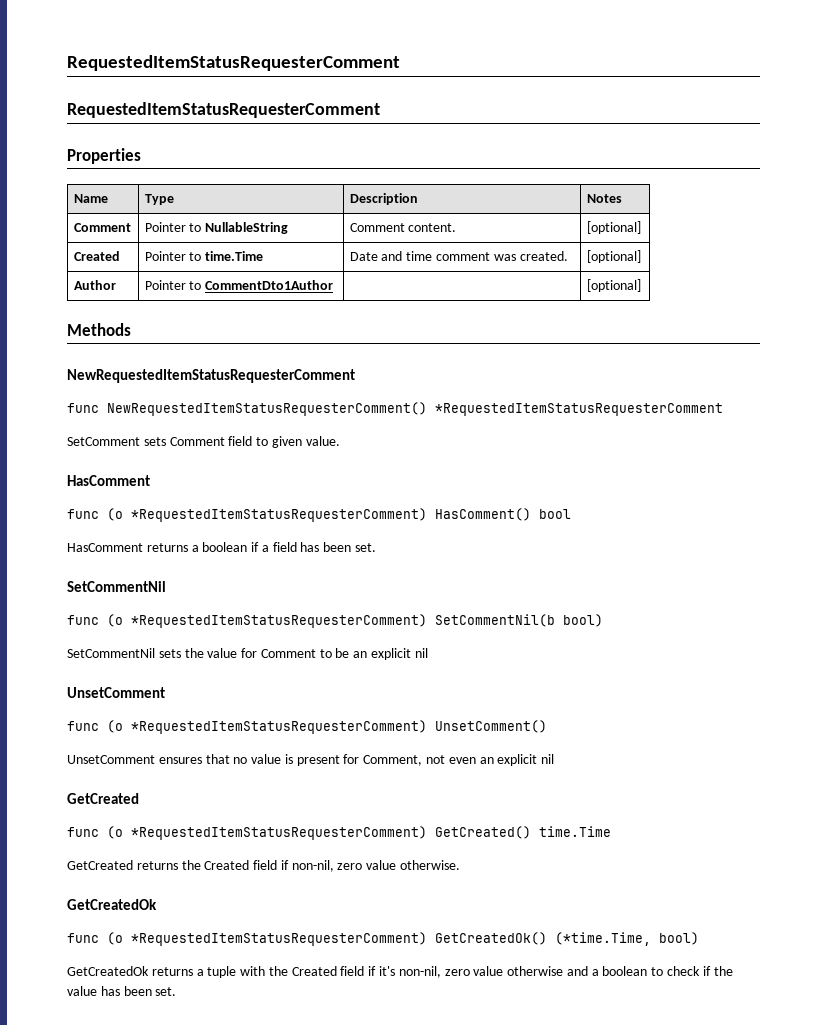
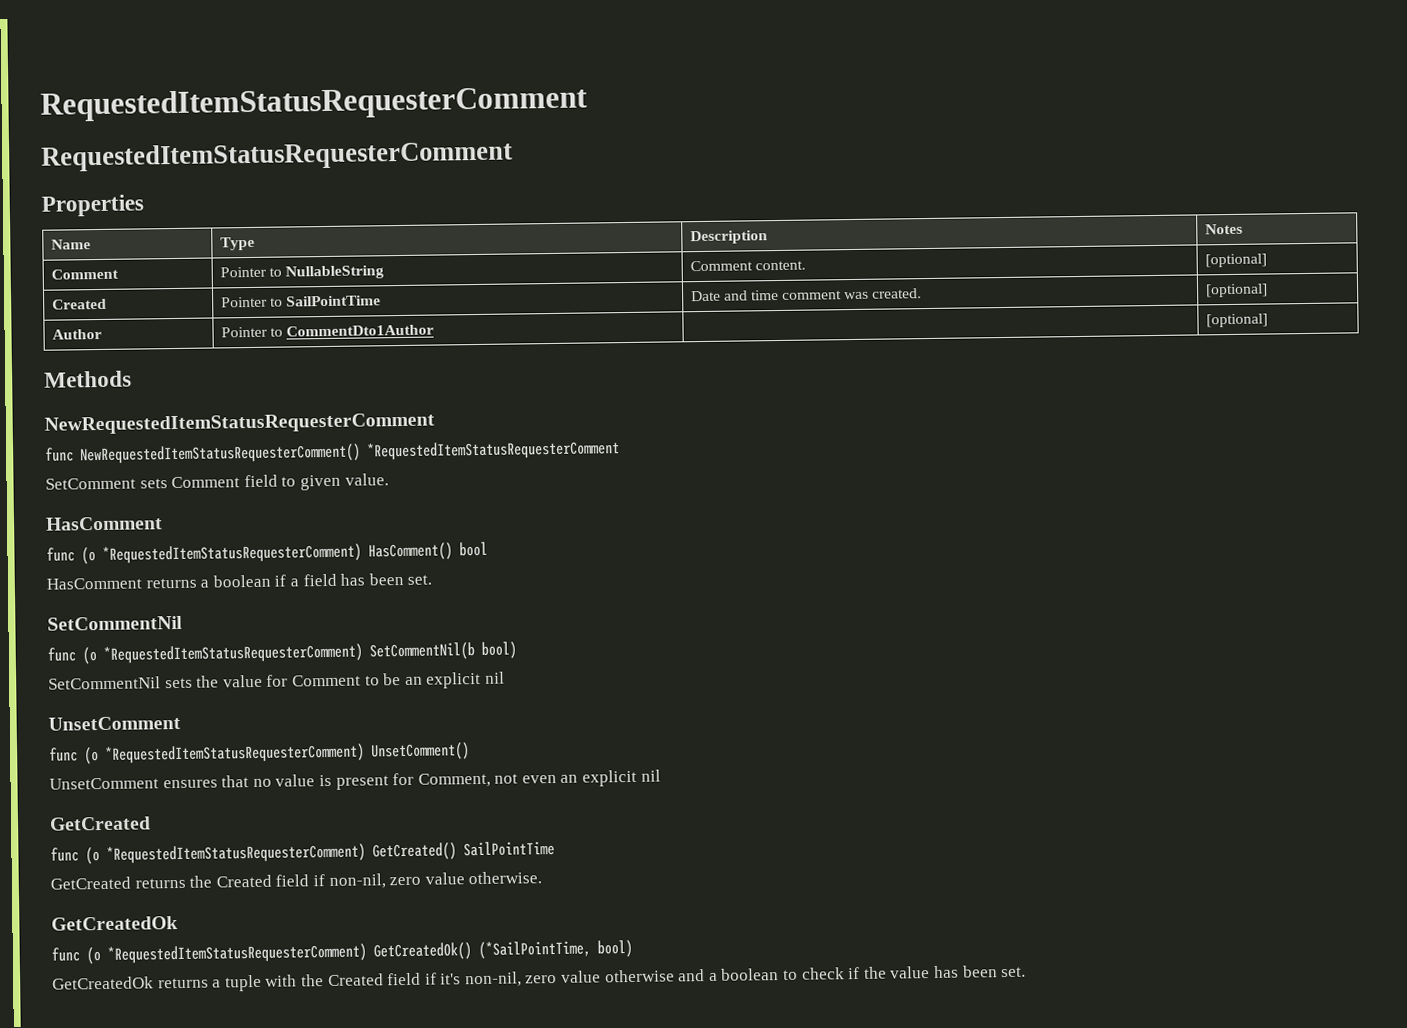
- Created | Pointer to time.Time | Date and time comment was created. | [optional]
+ Created | Pointer to SailPointTime | Date and time comment was created. | [optional]
- func (o *RequestedItemStatusRequesterComment) GetCreated() time.Time
+ func (o *RequestedItemStatusRequesterComment) GetCreated() SailPointTime
- func (o *RequestedItemStatusRequesterComment) GetCreatedOk() (*time.Time, bool)
+ func (o *RequestedItemStatusRequesterComment) GetCreatedOk() (*SailPointTime, bool)

